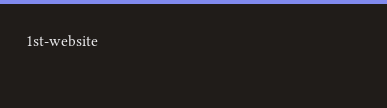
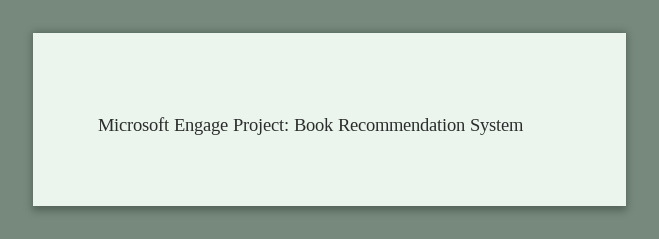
- 1st-website
+ Microsoft Engage Project: Book Recommendation System

